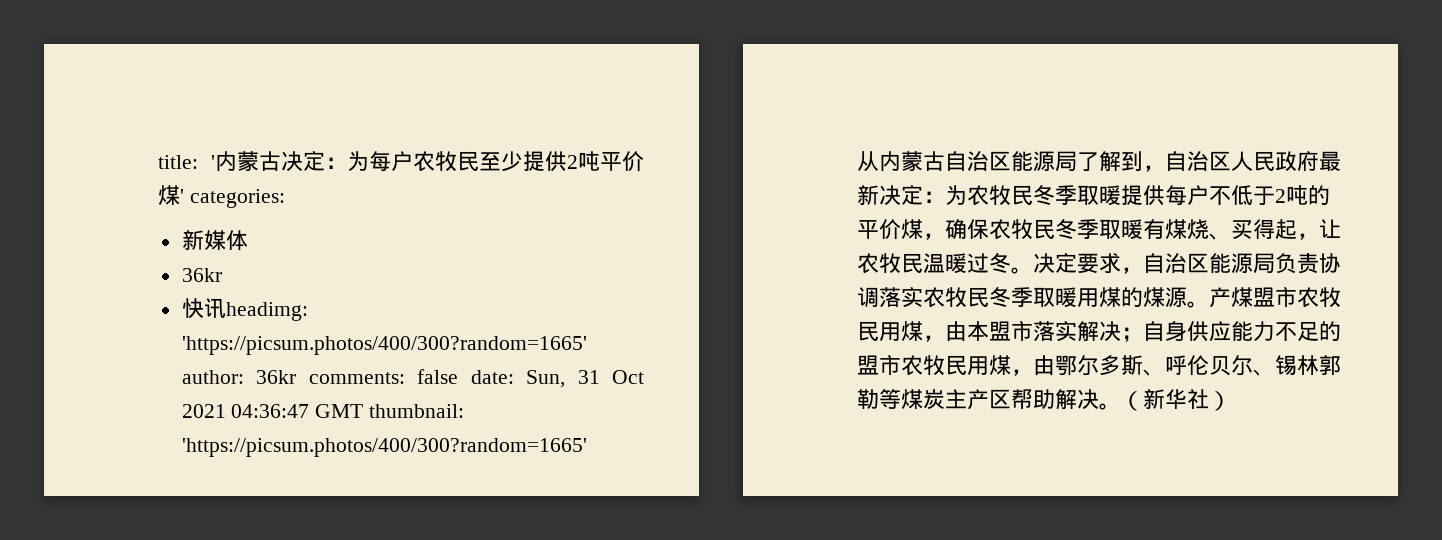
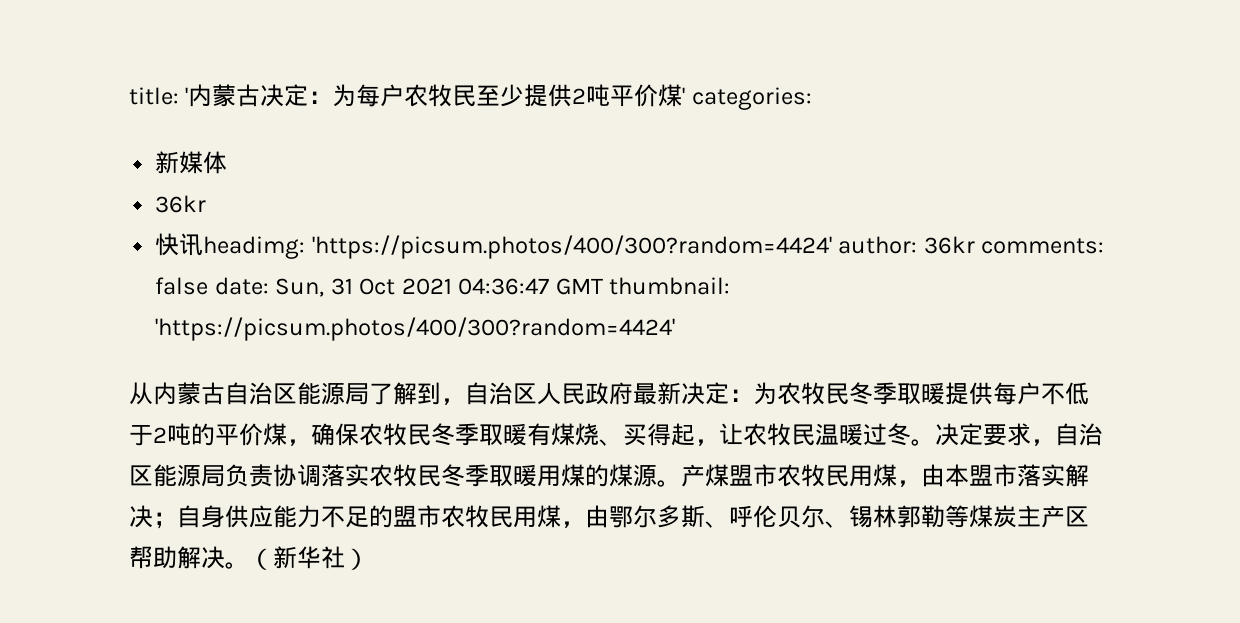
- 快讯headimg: 'https://picsum.photos/400/300?random=1665' author: 36kr comments: false date: Sun, 31 Oct 2021 04:36:47 GMT thumbnail: 'https://picsum.photos/400/300?random=1665'
+ 快讯headimg: 'https://picsum.photos/400/300?random=4424' author: 36kr comments: false date: Sun, 31 Oct 2021 04:36:47 GMT thumbnail: 'https://picsum.photos/400/300?random=4424'

